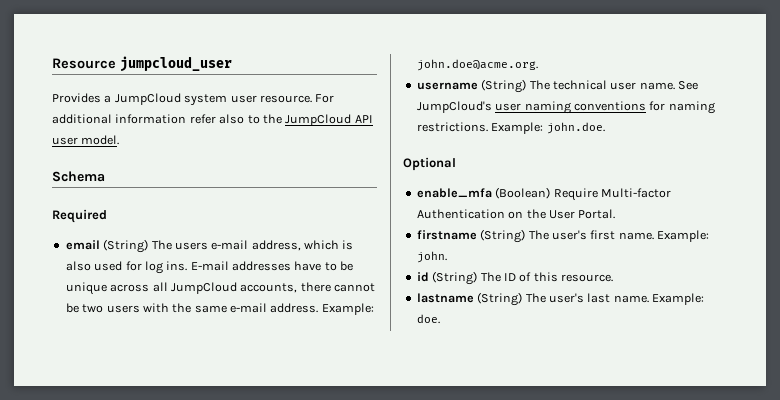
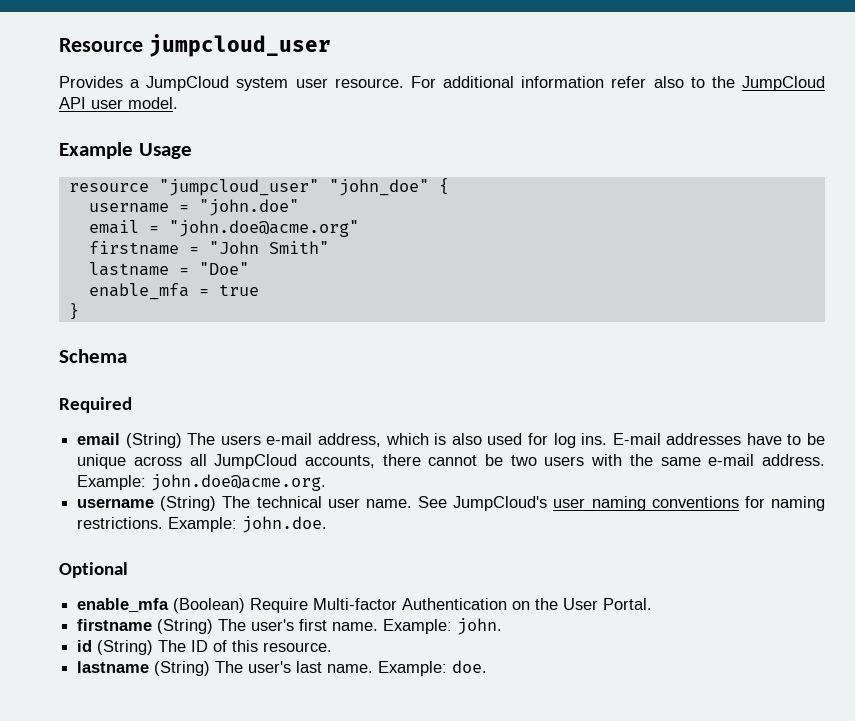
+ Example Usage
+ resource "jumpcloud_user" "john_doe" {
+ username = "john.doe"
+ email = "john.doe@acme.org"
+ firstname = "John Smith"
+ lastname = "Doe"
+ enable_mfa = true
+ }

